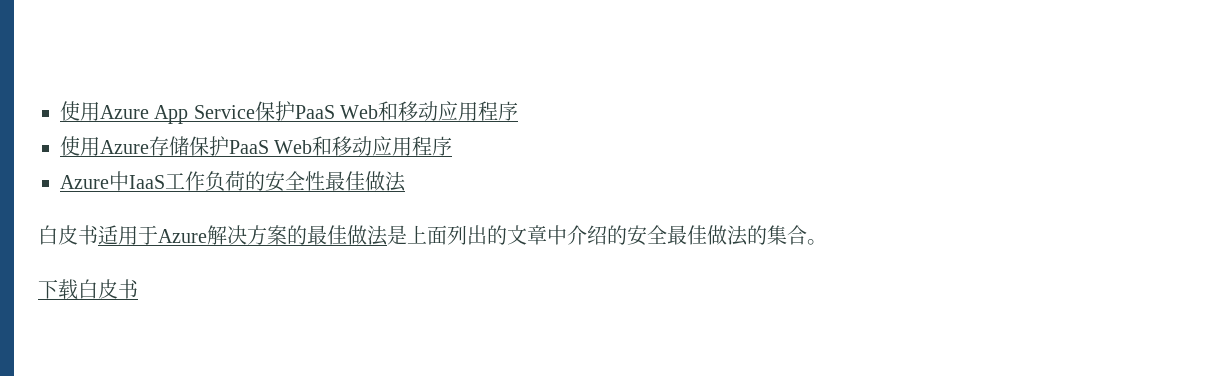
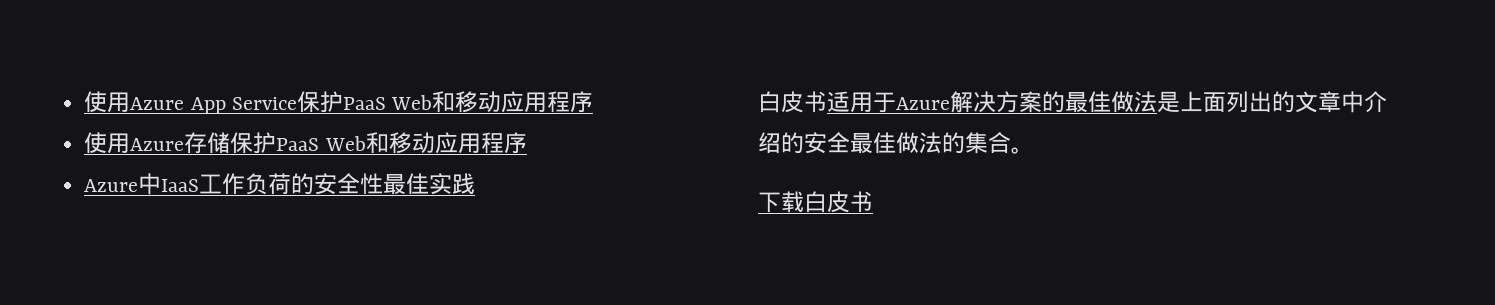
- Azure中IaaS工作负荷的安全性最佳做法
+ Azure中IaaS工作负荷的安全性最佳实践

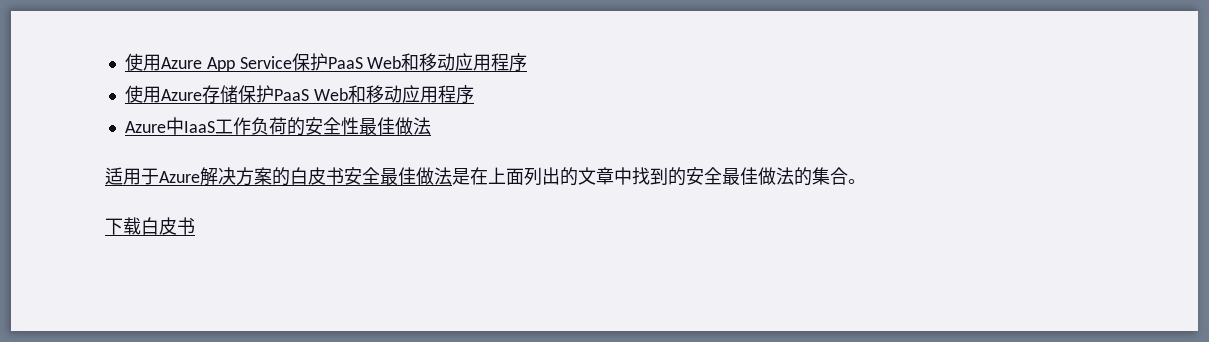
- Azure中IaaS工作负荷的安全性最佳实践
- 白皮书适用于Azure解决方案的最佳做法是上面列出的文章中介绍的安全最佳做法的集合。
+ Azure中IaaS工作负荷的安全性最佳做法
+ 适用于Azure解决方案的白皮书安全最佳做法是在上面列出的文章中找到的安全最佳做法的集合。

